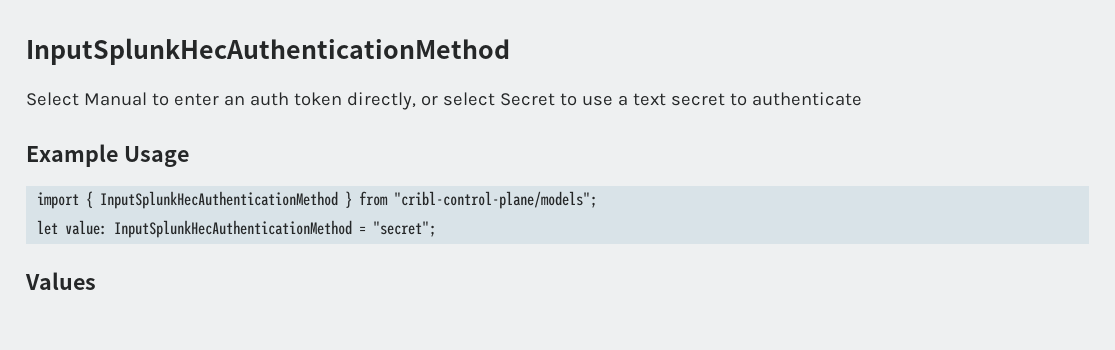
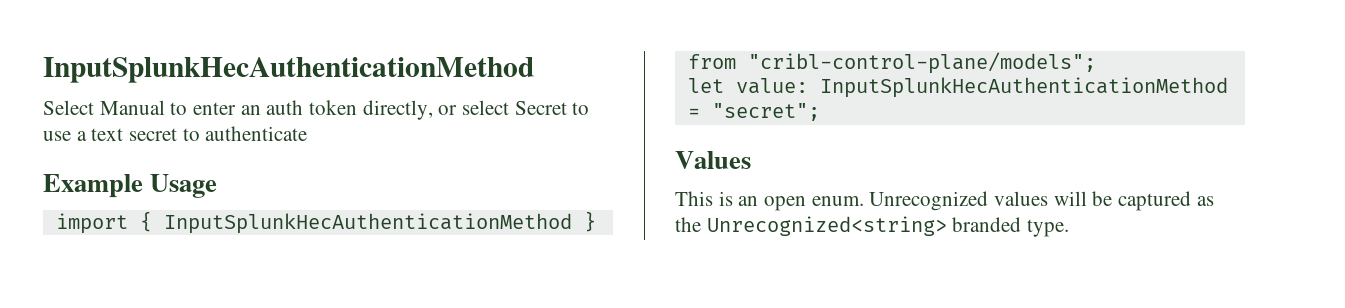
+ This is an open enum. Unrecognized values will be captured as the Unrecognized<string> branded type.

